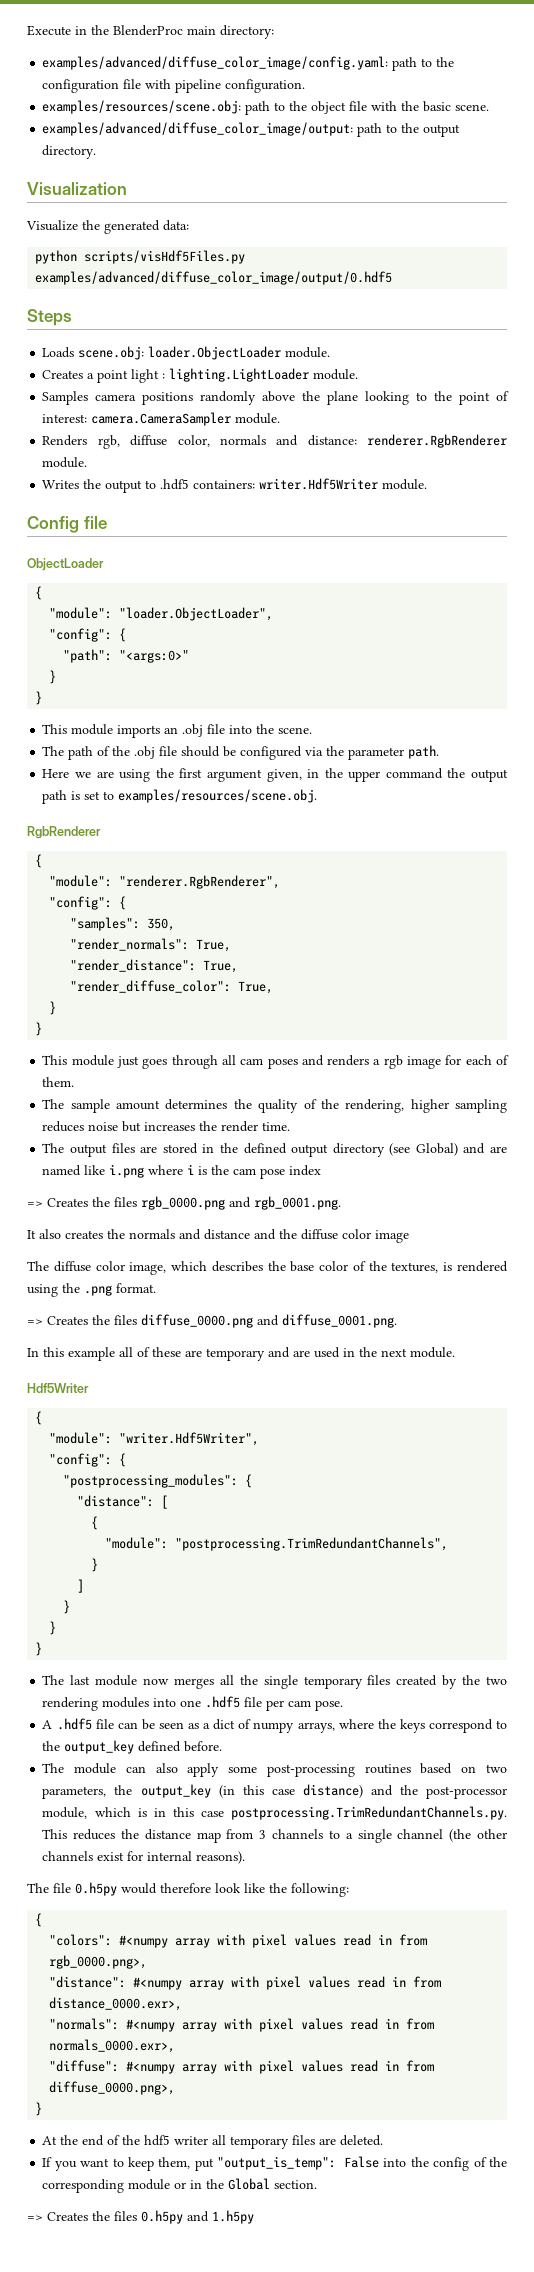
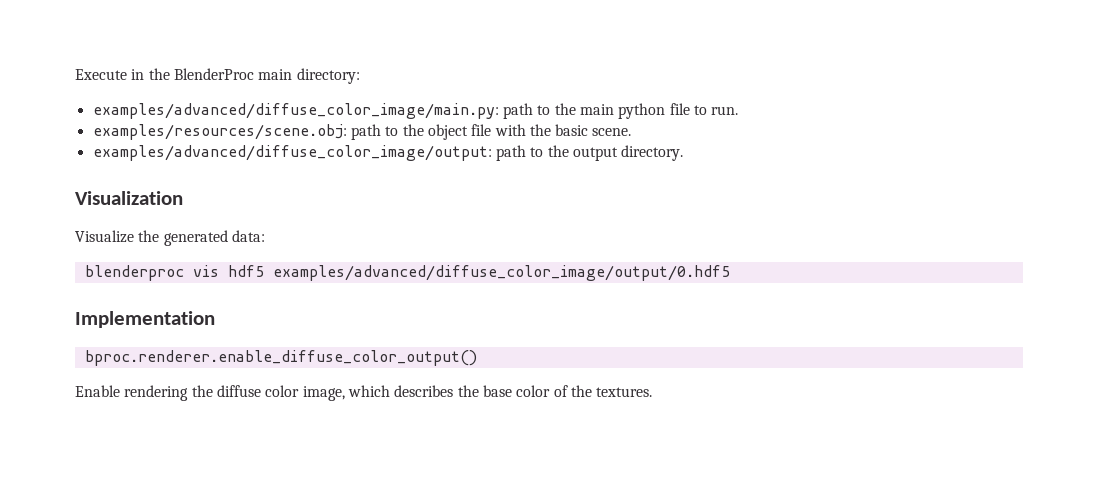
- examples/advanced/diffuse_color_image/config.yaml: path to the configuration file with pipeline configuration.
+ examples/advanced/diffuse_color_image/main.py: path to the main python file to run.
- python scripts/visHdf5Files.py examples/advanced/diffuse_color_image/output/0.hdf5
- Steps
- Loads scene.obj: loader.ObjectLoader module.
- Creates a point light : lighting.LightLoader module.
- Samples camera positions randomly above the plane looking to the point of interest: camera.CameraSampler module.
- Renders rgb, diffuse color, normals and distance: renderer.RgbRenderer module.
- Writes the output to .hdf5 containers: writer.Hdf5Writer module.
- Config file
- ObjectLoader
- {
- "module": "loader.ObjectLoader",
- "config": {
- "path": "<args:0>"
- }
- }
- This module imports an .obj file into the scene.
- The path of the .obj file should be configured via the parameter path.
- Here we are using the first argument given, in the upper command the output path is set to examples/resources/scene.obj.
- RgbRenderer
- {
- "module": "renderer.RgbRenderer",
- "config": {
- "samples": 350,
- "render_normals": True,
- "render_distance": True,
- "render_diffuse_color": True,
- }
- }
- This module just goes through all cam poses and renders a rgb image for each of them.
- The sample amount determines the quality of the rendering, higher sampling reduces noise but increases the render time.
- The output files are stored in the defined output directory (see Global) and are named like i.png where i is the cam pose index
- => Creates the files rgb_0000.png and rgb_0001.png.
- It also creates the normals and distance and the diffuse color image
- The diffuse color image, which describes the base color of the textures, is rendered using the .png format.
- => Creates the files diffuse_0000.png and diffuse_0001.png.
- In this example all of these are temporary and are used in the next module.
- Hdf5Writer
- {
- "module": "writer.Hdf5Writer",
- "config": {
- "postprocessing_modules": {
- "distance": [
- {
- "module": "postprocessing.TrimRedundantChannels",
- }
- ]
- }
- }
- }
- The last module now merges all the single temporary files created by the two rendering modules into one .hdf5 file per cam pose.
- A .hdf5 file can be seen as a dict of numpy arrays, where the keys correspond to the output_key defined before.
- The module can also apply some post-processing routines based on two parameters, the output_key (in this case distance) and the post-processor module, which is in this case postprocessing.TrimRedundantChannels.py. This reduces the distance map from 3 channels to a single channel (the other channels exist for internal reasons).
- The file 0.h5py would therefore look like the following:
- {
- "colors": #<numpy array with pixel values read in from rgb_0000.png>,
- "distance": #<numpy array with pixel values read in from distance_0000.exr>,
- "normals": #<numpy array with pixel values read in from normals_0000.exr>,
- "diffuse": #<numpy array with pixel values read in from diffuse_0000.png>,
- }
- At the end of the hdf5 writer all temporary files are deleted.
- If you want to keep them, put "output_is_temp": False into the config of the corresponding module or in the Global section.
- => Creates the files 0.h5py and 1.h5py
+ blenderproc vis hdf5 examples/advanced/diffuse_color_image/output/0.hdf5
+ Implementation
+ bproc.renderer.enable_diffuse_color_output()
+ Enable rendering the diffuse color image, which describes the base color of the textures.

